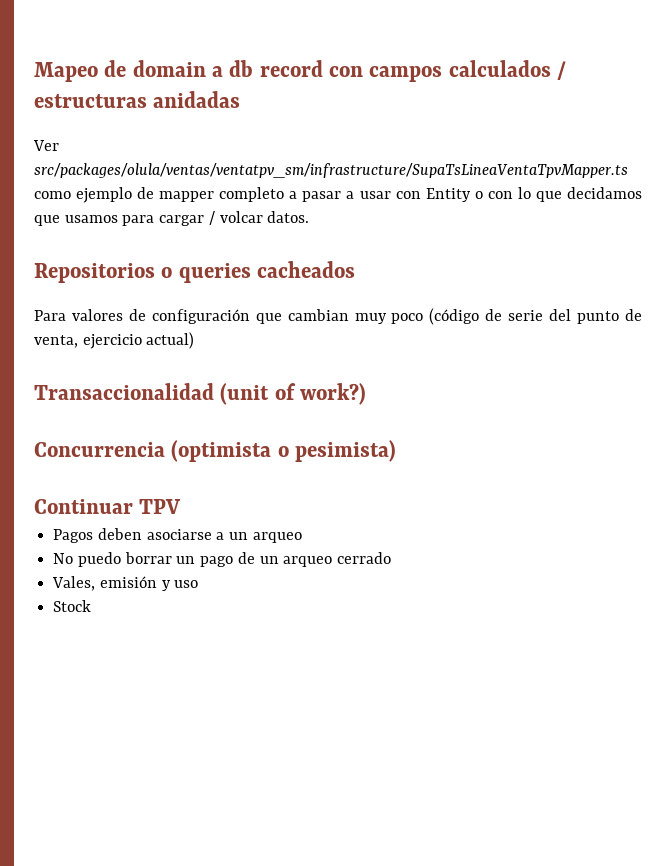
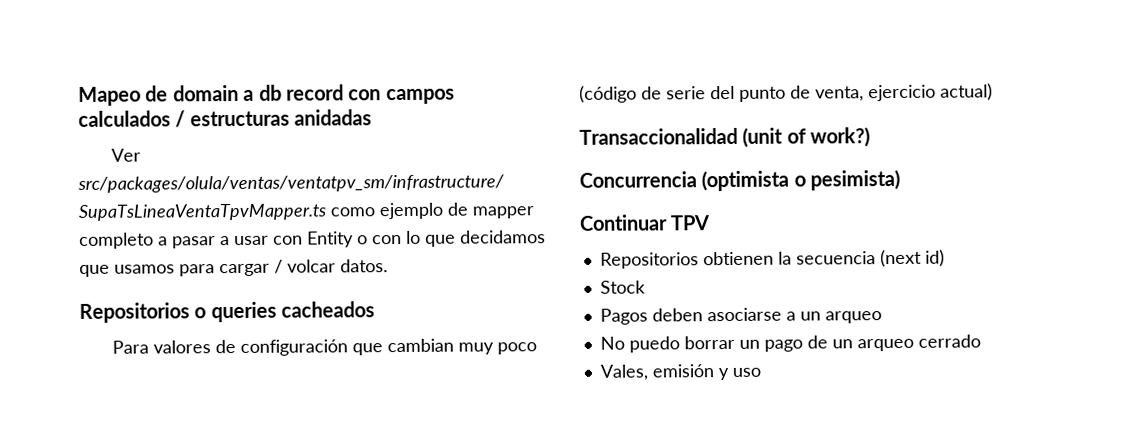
+ Repositorios obtienen la secuencia (next id)
+ Stock
- Stock

